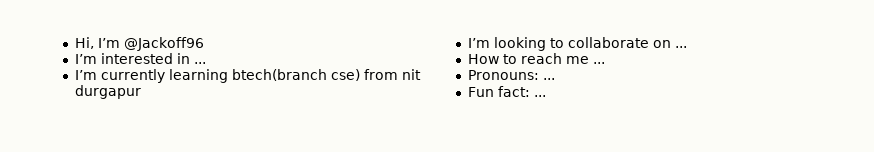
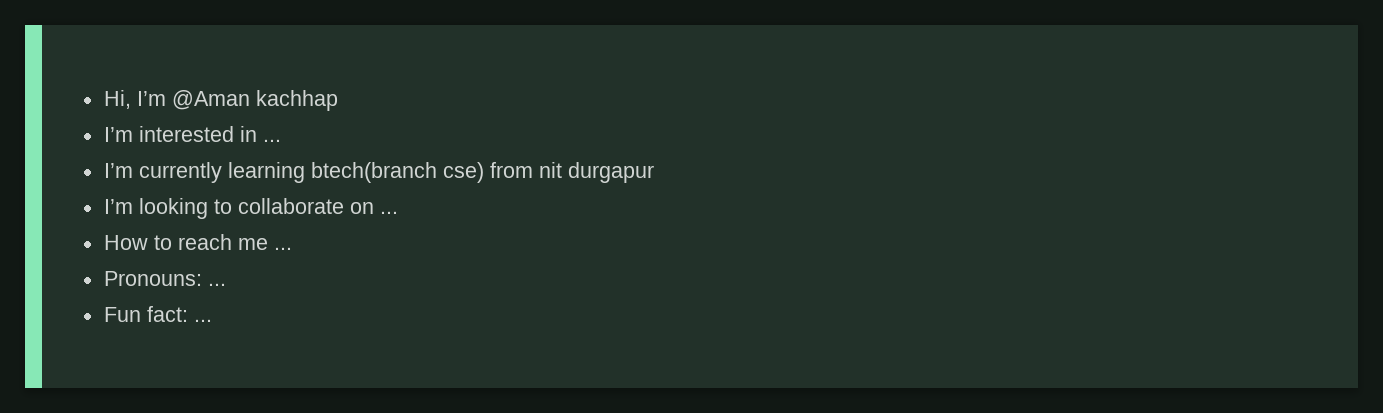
- Hi, I’m @Jackoff96
+ Hi, I’m @Aman kachhap

